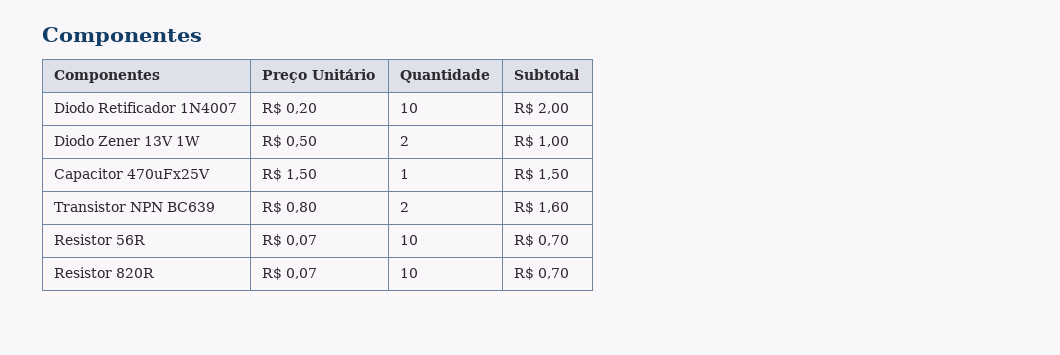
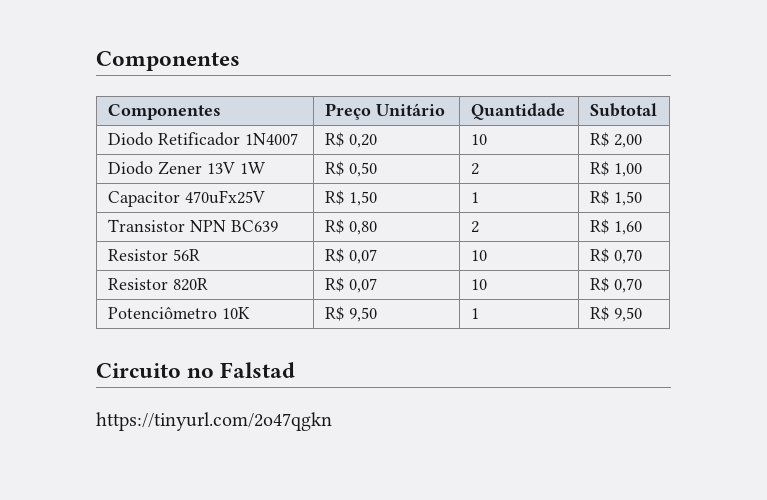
+ Potenciômetro 10K | R$ 9,50 | 1 | R$ 9,50
+ Circuito no Falstad
+ https://tinyurl.com/2o47qgkn

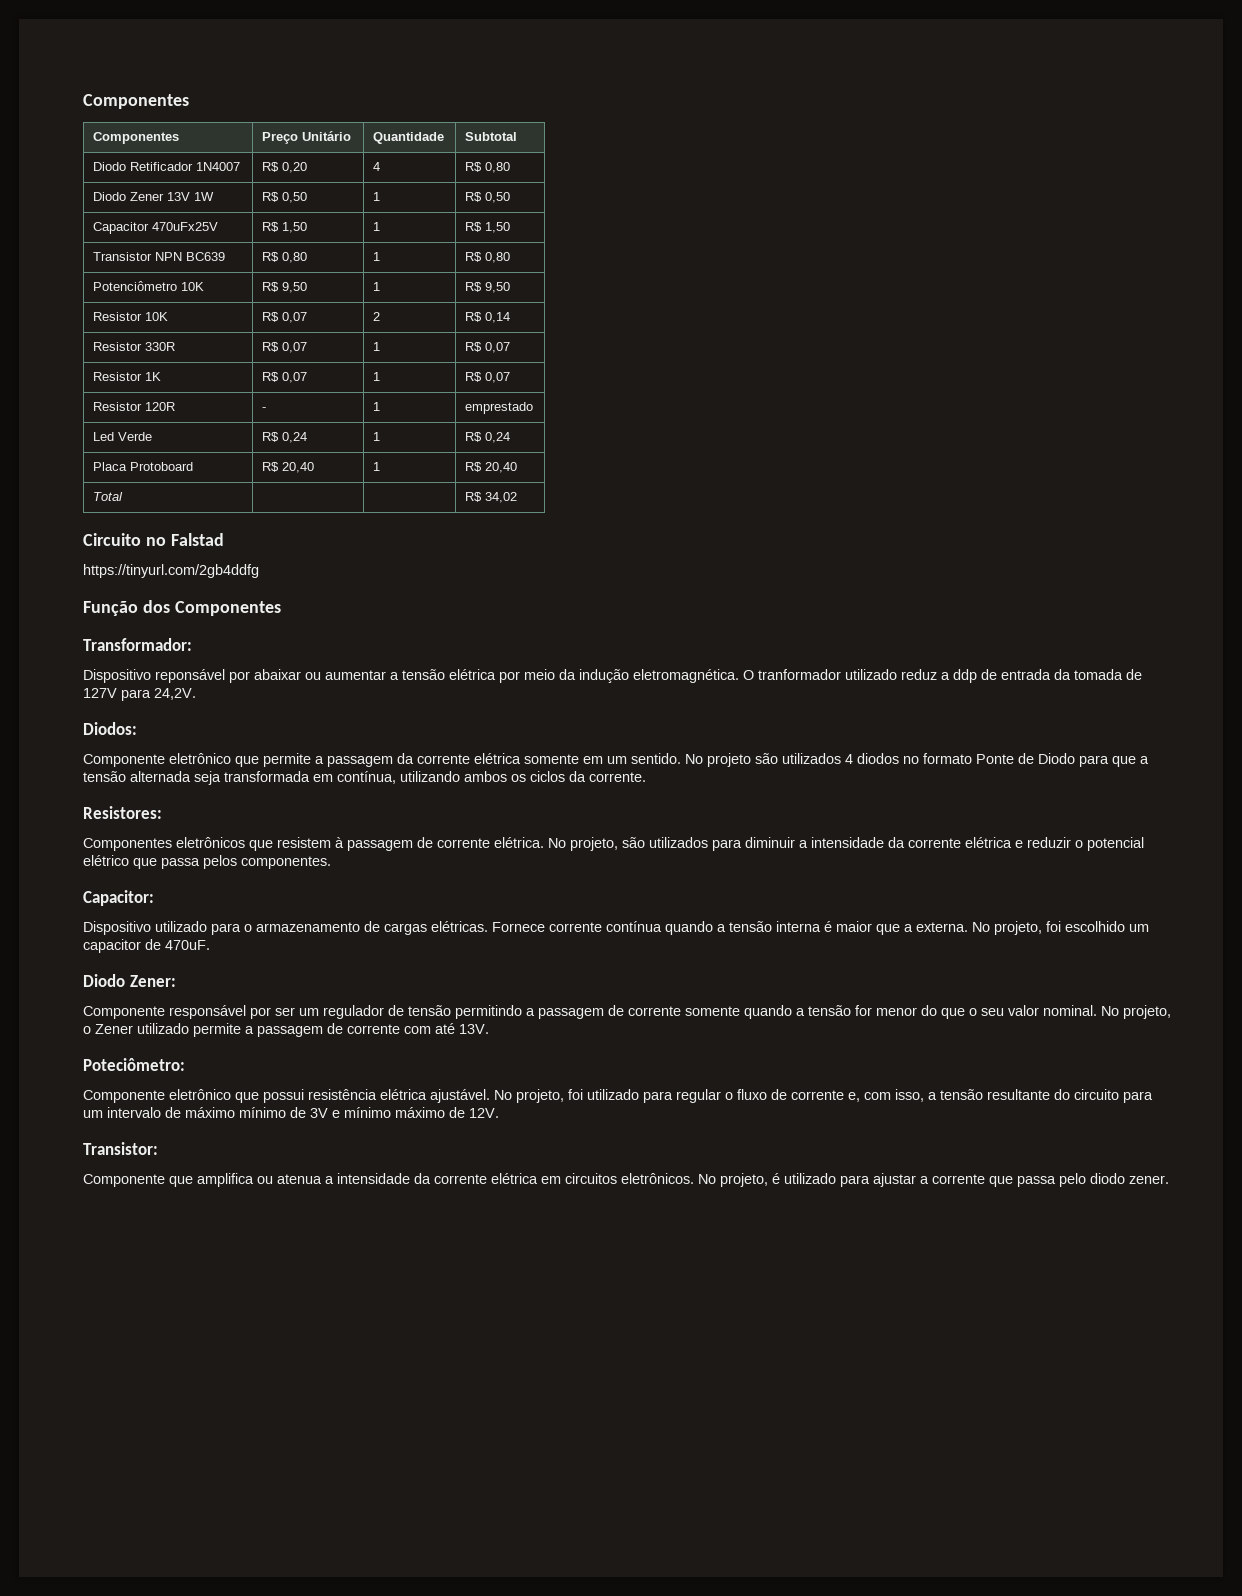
- Diodo Retificador 1N4007 | R$ 0,20 | 10 | R$ 2,00
+ Diodo Retificador 1N4007 | R$ 0,20 | 4 | R$ 0,80
- Diodo Zener 13V 1W | R$ 0,50 | 2 | R$ 1,00
+ Diodo Zener 13V 1W | R$ 0,50 | 1 | R$ 0,50
- Transistor NPN BC639 | R$ 0,80 | 2 | R$ 1,60
- Resistor 56R | R$ 0,07 | 10 | R$ 0,70
- Resistor 820R | R$ 0,07 | 10 | R$ 0,70
+ Transistor NPN BC639 | R$ 0,80 | 1 | R$ 0,80
+ Resistor 10K | R$ 0,07 | 2 | R$ 0,14
+ Resistor 330R | R$ 0,07 | 1 | R$ 0,07
+ Resistor 1K | R$ 0,07 | 1 | R$ 0,07
+ Resistor 120R | - | 1 | emprestado
+ Led Verde | R$ 0,24 | 1 | R$ 0,24
+ Placa Protoboard | R$ 20,40 | 1 | R$ 20,40
+ Total | | | R$ 34,02
  Circuito no Falstad
- https://tinyurl.com/2o47qgkn
+ https://tinyurl.com/2gb4ddfg
+ Função dos Componentes
+ Transformador:
+ Dispositivo reponsável por abaixar ou aumentar a tensão elétrica por meio da indução eletromagnética. O tranformador utilizado reduz a ddp de entrada da tomada de 127V para 24,2V.
+ Diodos:
+ Componente eletrônico que permite a passagem da corrente elétrica somente em um sentido. No projeto são utilizados 4 diodos no formato Ponte de Diodo para que a tensão alternada seja transformada em contínua, utilizando ambos os ciclos da corrente.
+ Resistores:
+ Componentes eletrônicos que resistem à passagem de corrente elétrica. No projeto, são utilizados para diminuir a intensidade da corrente elétrica e reduzir o potencial elétrico que passa pelos componentes.
+ Capacitor:
+ Dispositivo utilizado para o armazenamento de cargas elétricas. Fornece corrente contínua quando a tensão interna é maior que a externa. No projeto, foi escolhido um capacitor de 470uF.
+ Diodo Zener:
+ Componente responsável por ser um regulador de tensão permitindo a passagem de corrente somente quando a tensão for menor do que o seu valor nominal. No projeto, o Zener utilizado permite a passagem de corrente com até 13V.
+ Poteciômetro:
+ Componente eletrônico que possui resistência elétrica ajustável. No projeto, foi utilizado para regular o fluxo de corrente e, com isso, a tensão resultante do circuito para um intervalo de máximo mínimo de 3V e mínimo máximo de 12V.
+ Transistor:
+ Componente que amplifica ou atenua a intensidade da corrente elétrica em circuitos eletrônicos. No projeto, é utilizado para ajustar a corrente que passa pelo diodo zener.

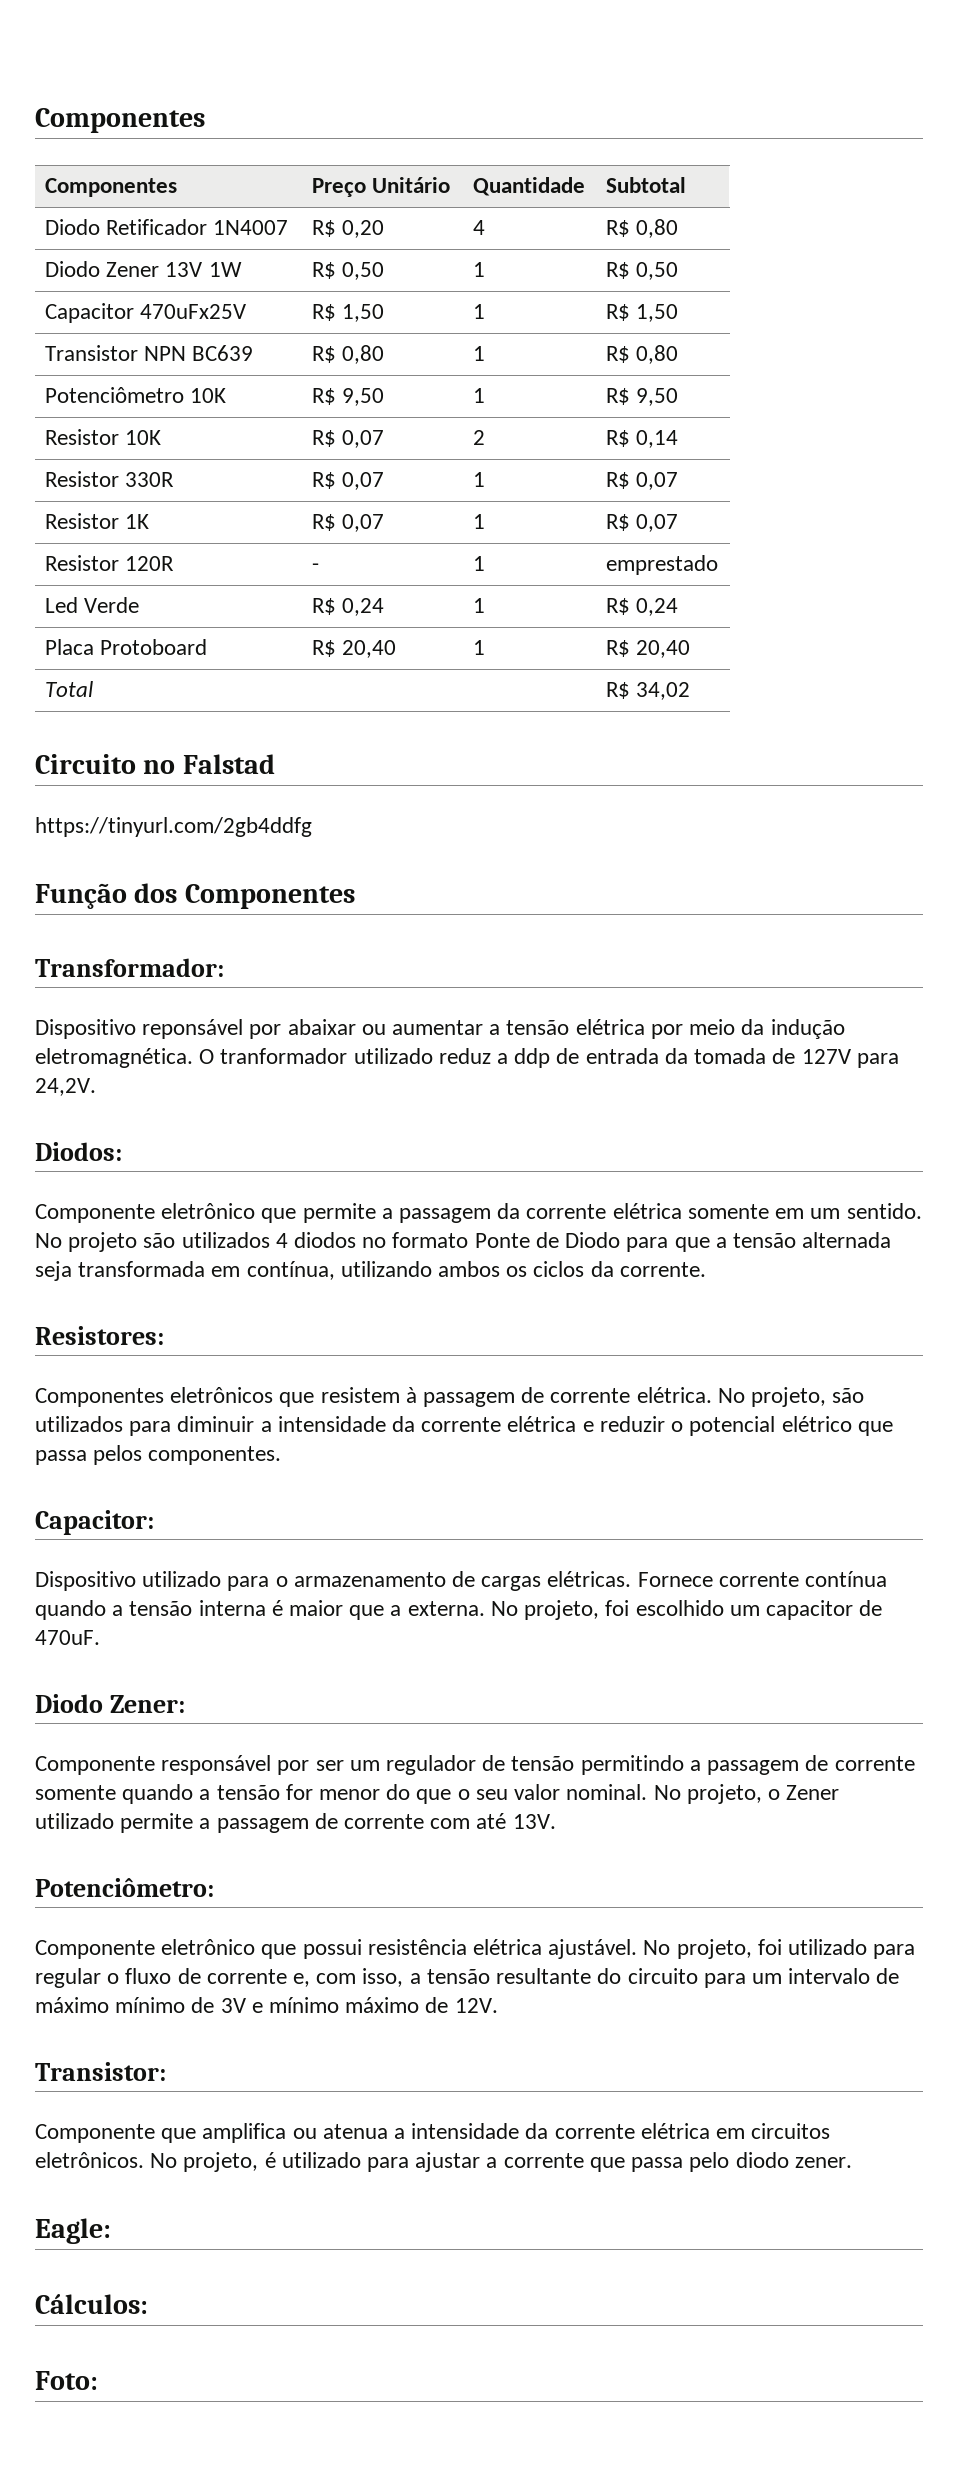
- Poteciômetro:
+ Potenciômetro:
+ Eagle:
+ Cálculos:
+ Foto:

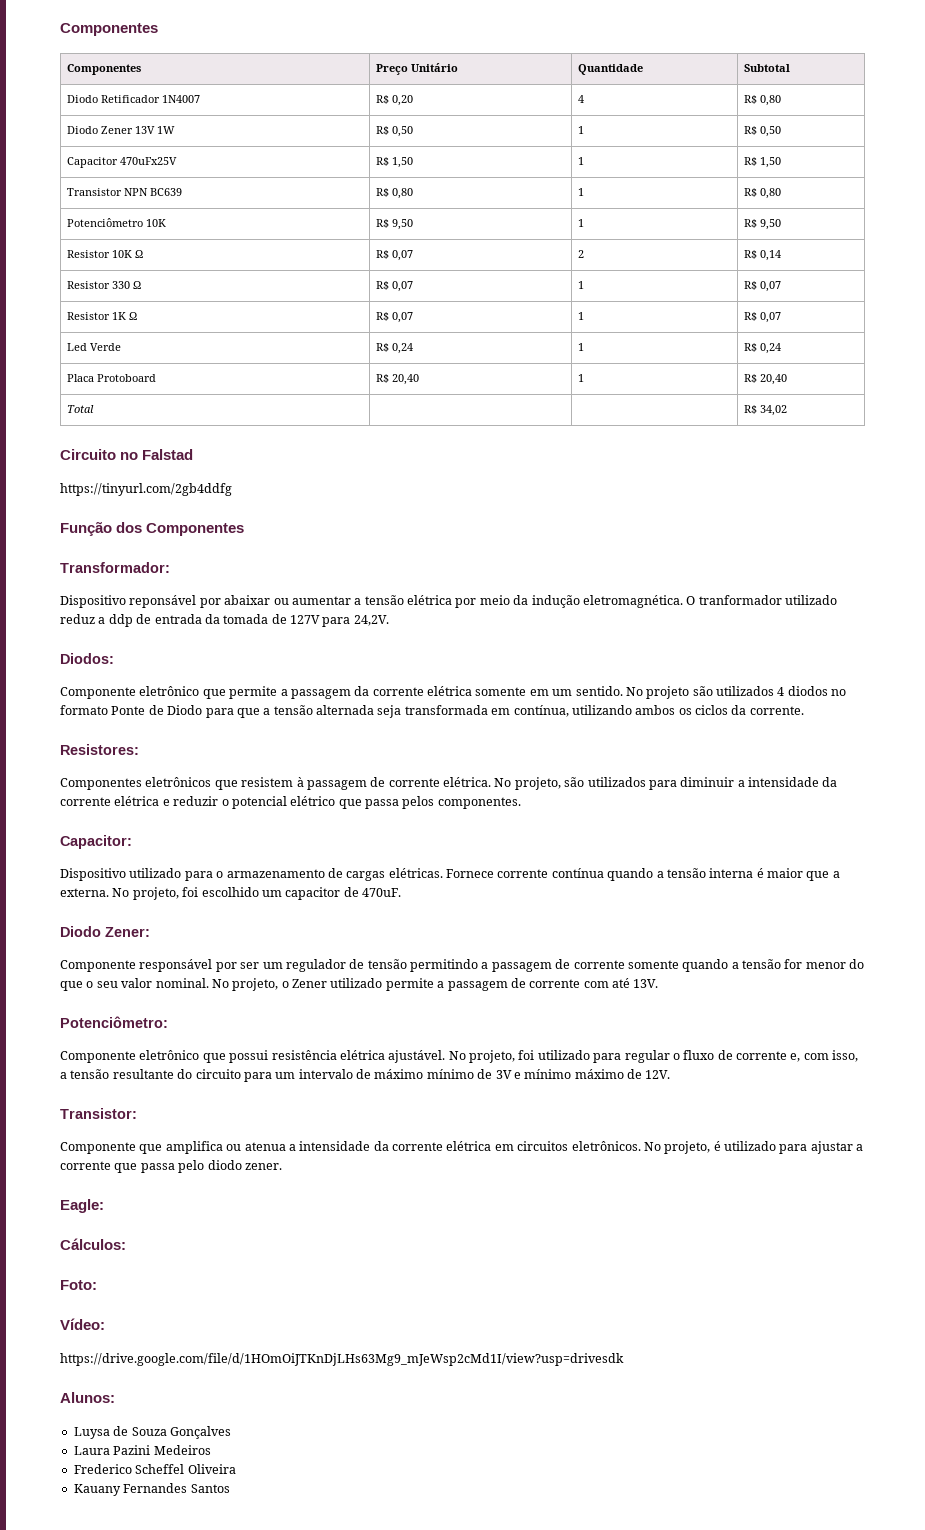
- Resistor 10K | R$ 0,07 | 2 | R$ 0,14
+ Resistor 10K Ω | R$ 0,07 | 2 | R$ 0,14
- Resistor 330R | R$ 0,07 | 1 | R$ 0,07
+ Resistor 330 Ω | R$ 0,07 | 1 | R$ 0,07
- Resistor 1K | R$ 0,07 | 1 | R$ 0,07
- Resistor 120R | - | 1 | emprestado
+ Resistor 1K Ω | R$ 0,07 | 1 | R$ 0,07
+ Vídeo:
+ https://drive.google.com/file/d/1HOmOiJTKnDjLHs63Mg9_mJeWsp2cMd1I/view?usp=drivesdk
+ Alunos:
+ Luysa de Souza Gonçalves
+ Laura Pazini Medeiros
+ Frederico Scheffel Oliveira
+ Kauany Fernandes Santos

